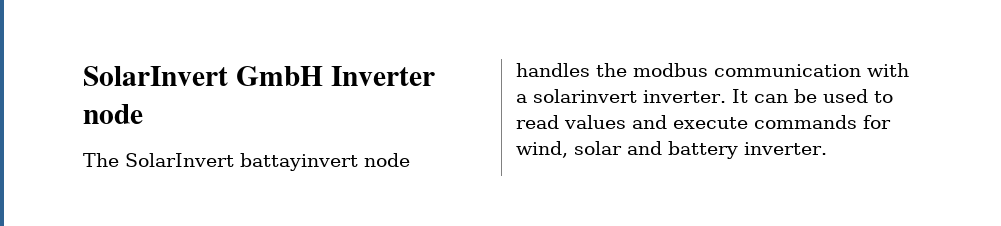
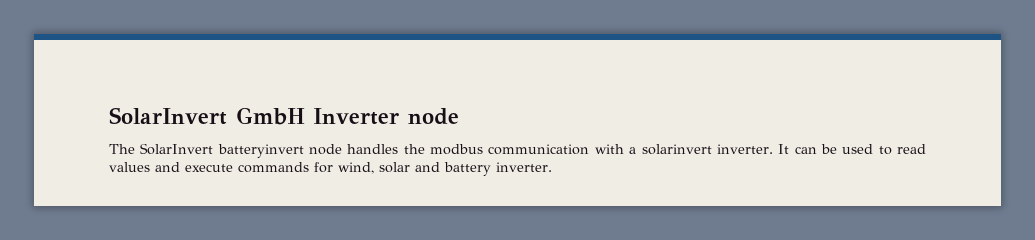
- The SolarInvert battayinvert node handles the modbus communication with a solarinvert inverter.
+ The SolarInvert batteryinvert node handles the modbus communication with a solarinvert inverter.

